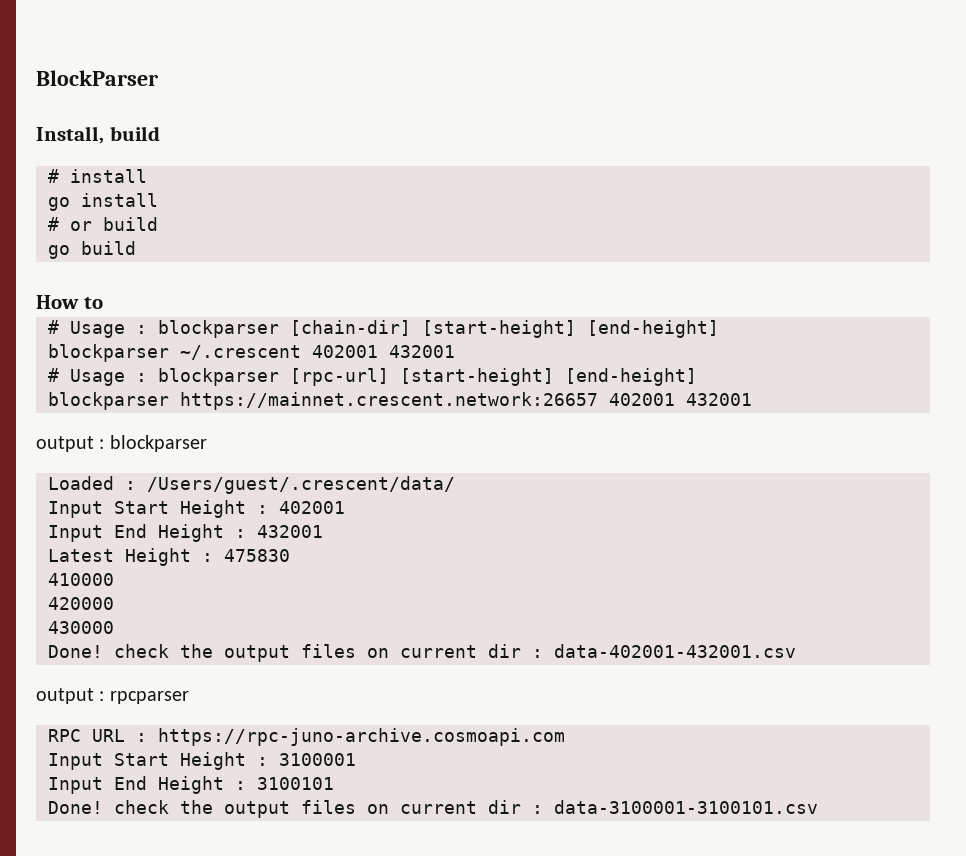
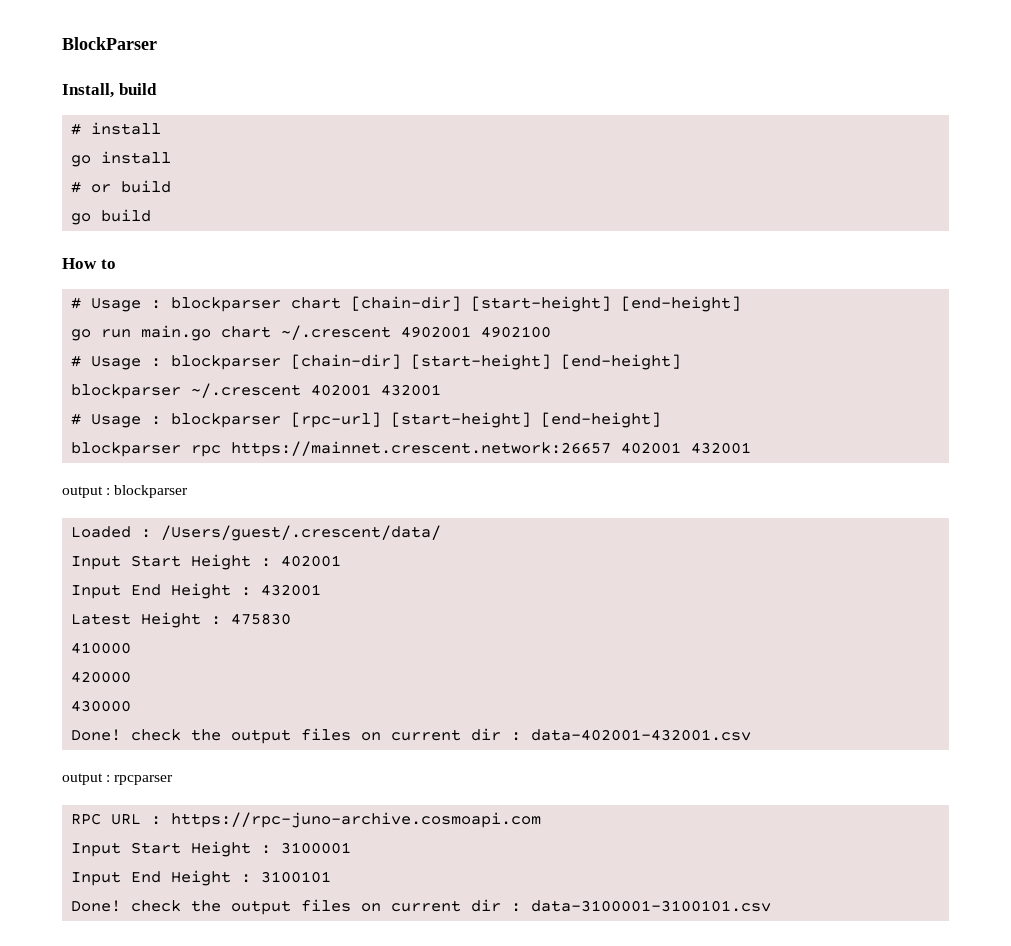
+ # Usage : blockparser chart [chain-dir] [start-height] [end-height]
+ go run main.go chart ~/.crescent 4902001 4902100
- blockparser https://mainnet.crescent.network:26657 402001 432001
+ blockparser rpc https://mainnet.crescent.network:26657 402001 432001

